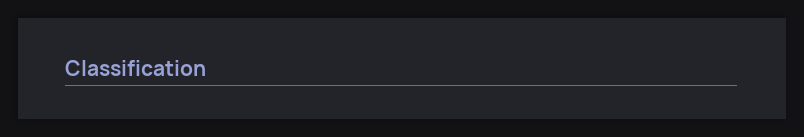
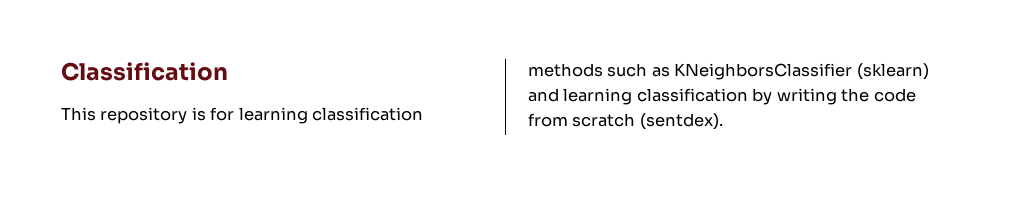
+ This repository is for learning classification methods such as KNeighborsClassifier (sklearn) and learning classification by writing the code from scratch (sentdex).

